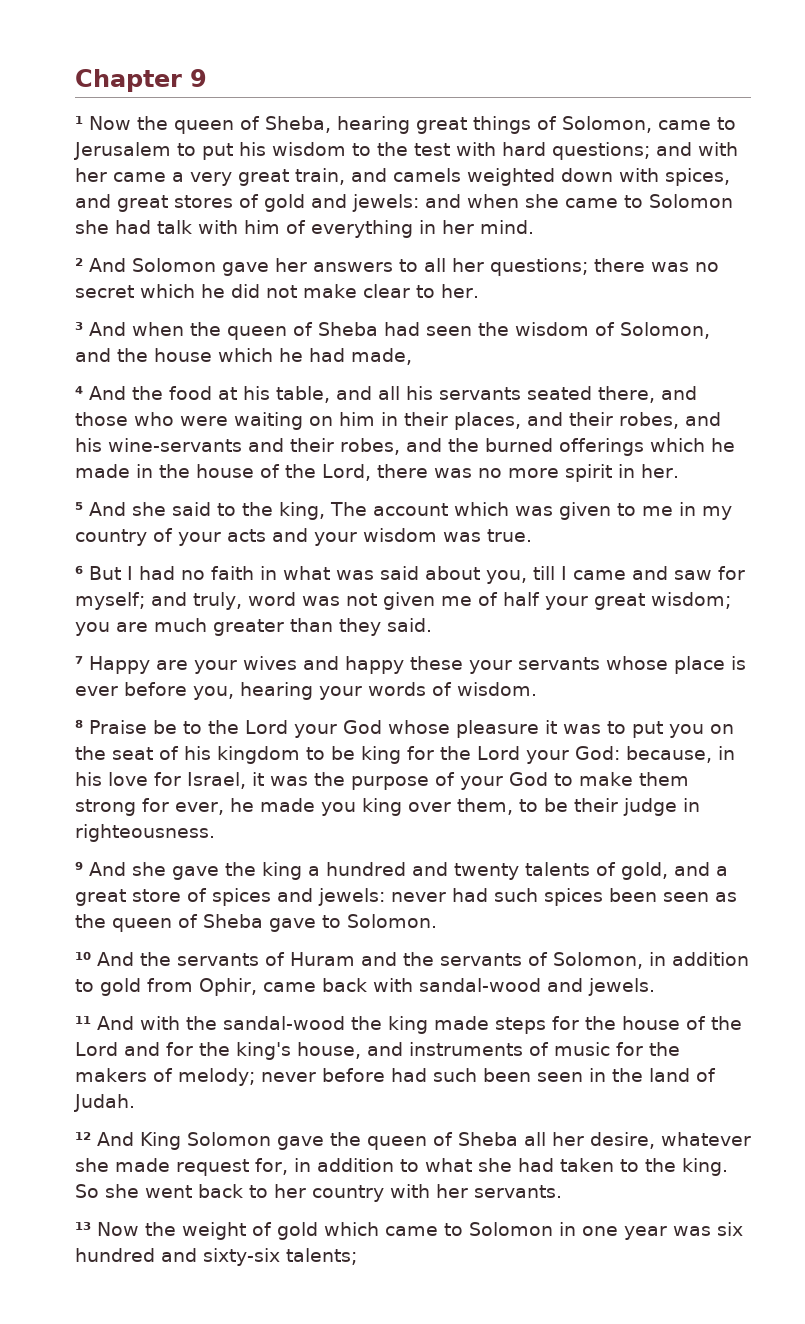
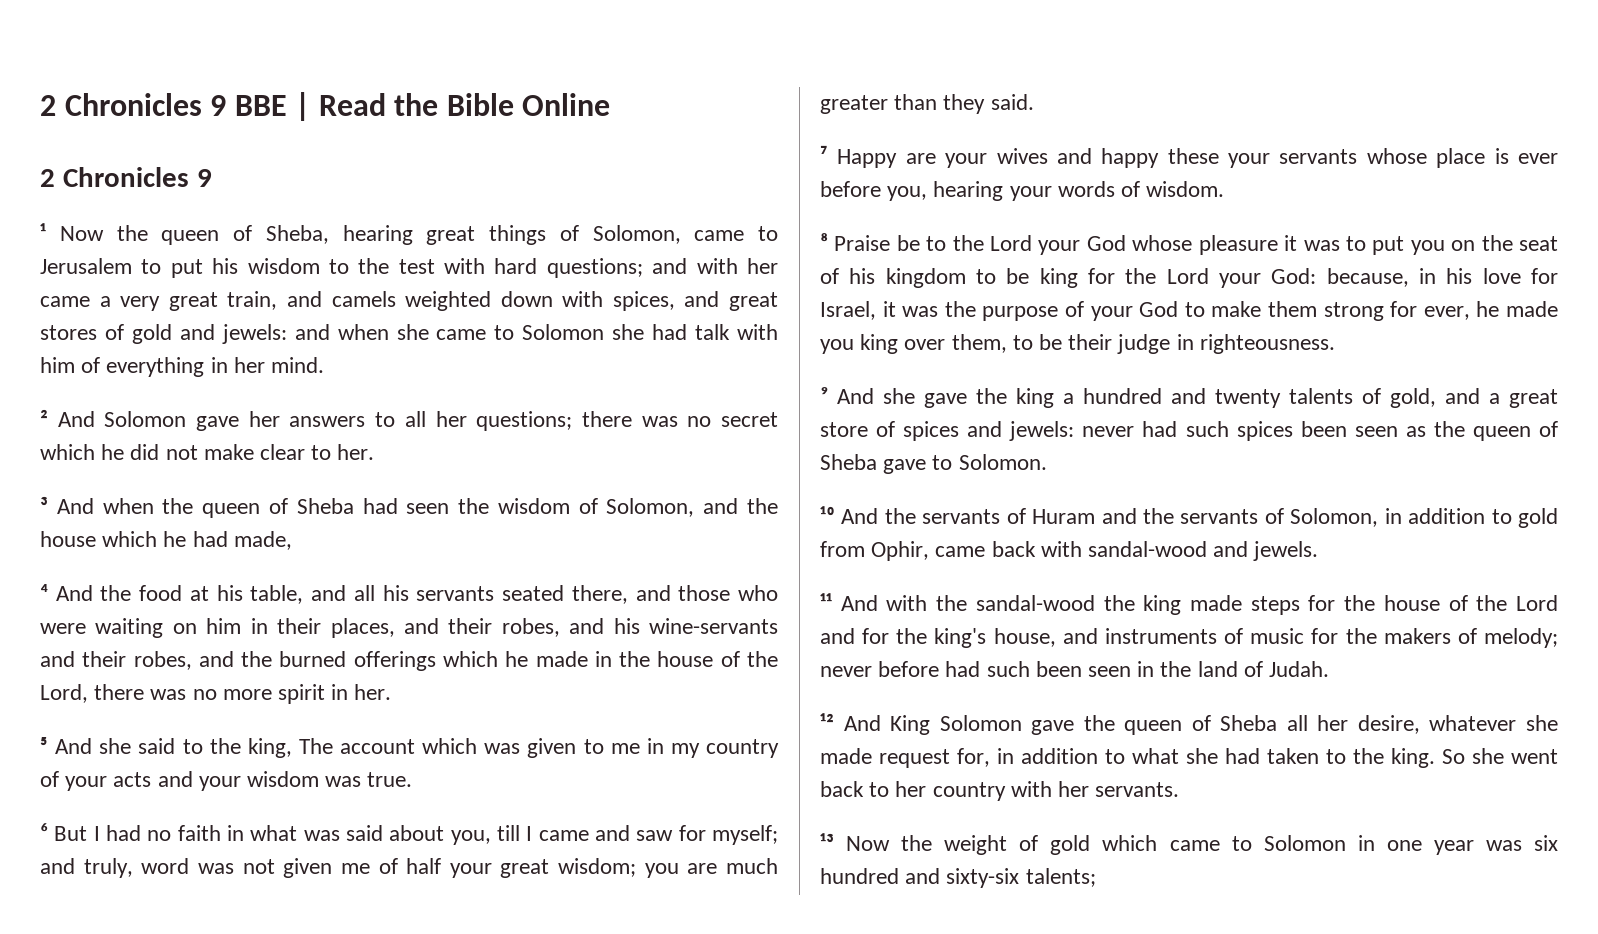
- Chapter 9
+ 2 Chronicles 9 BBE | Read the Bible Online
+ 2 Chronicles 9

